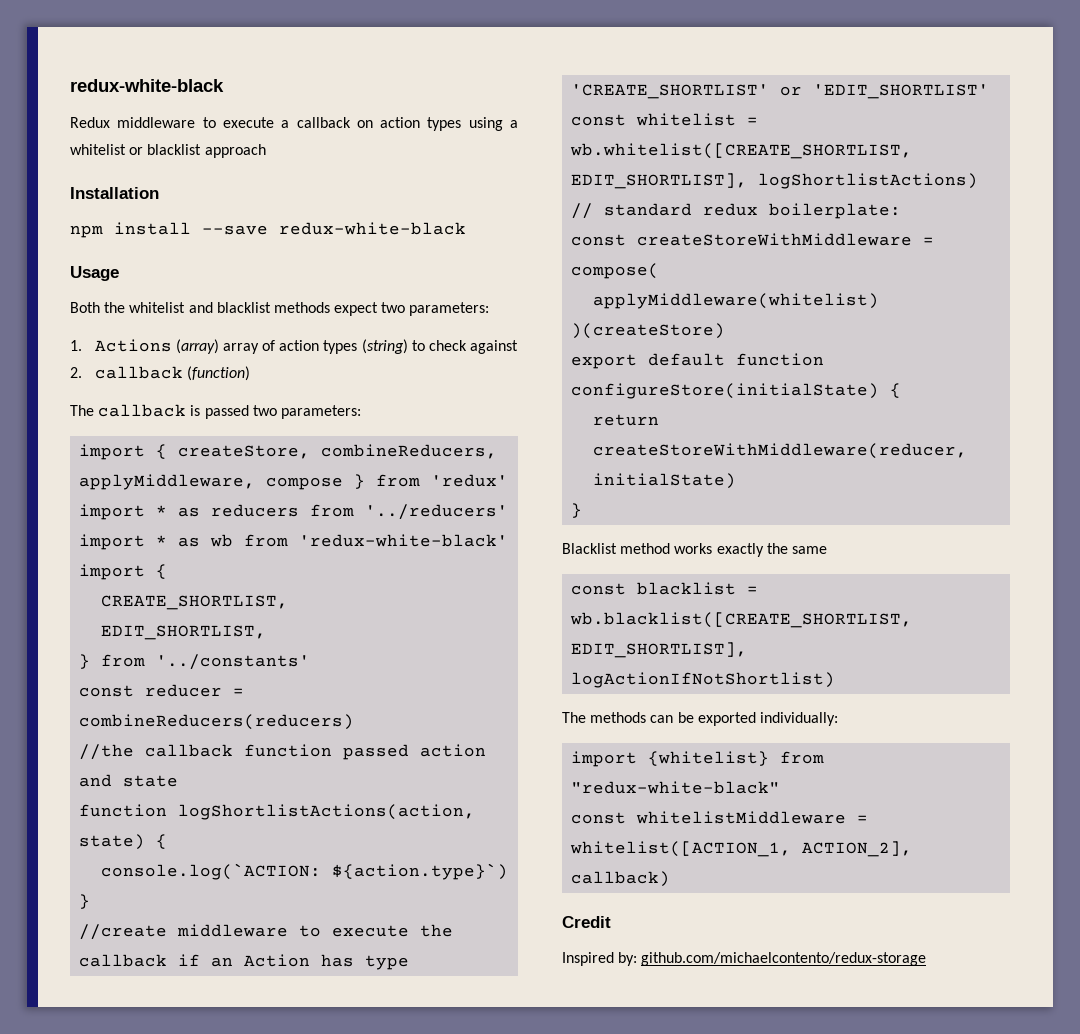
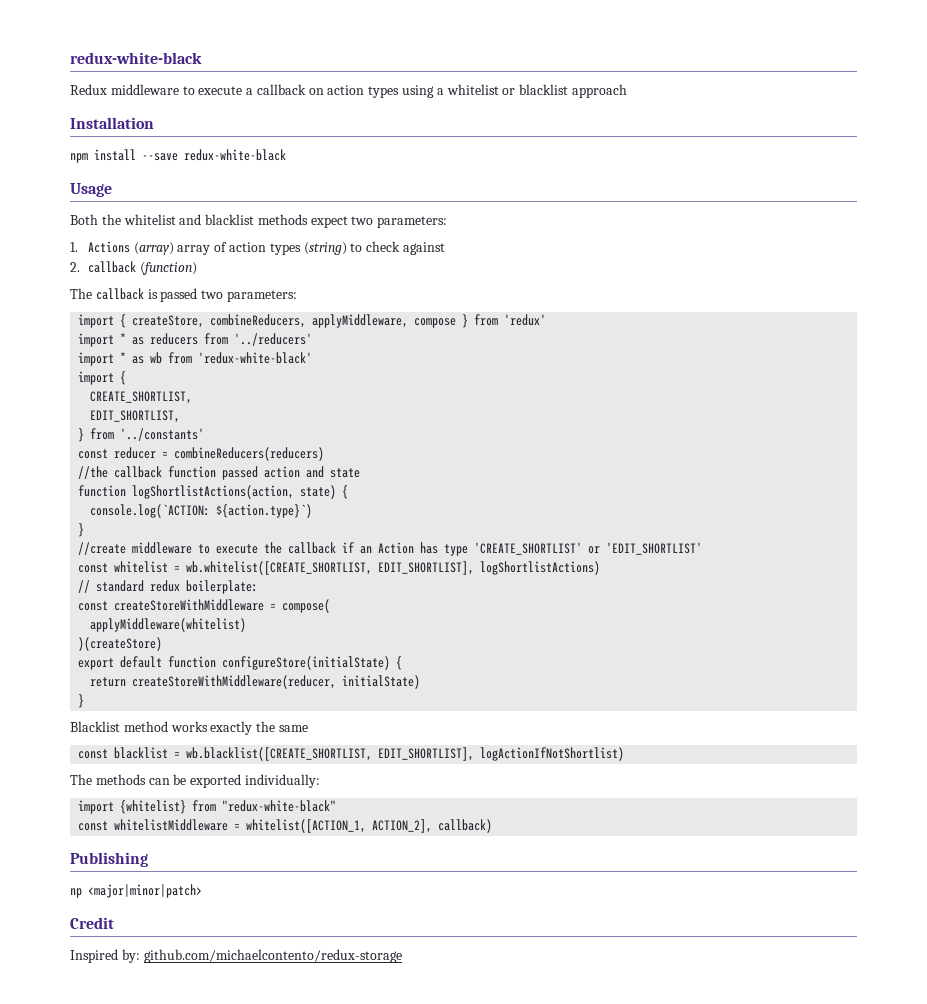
+ Publishing
+ np <major|minor|patch>

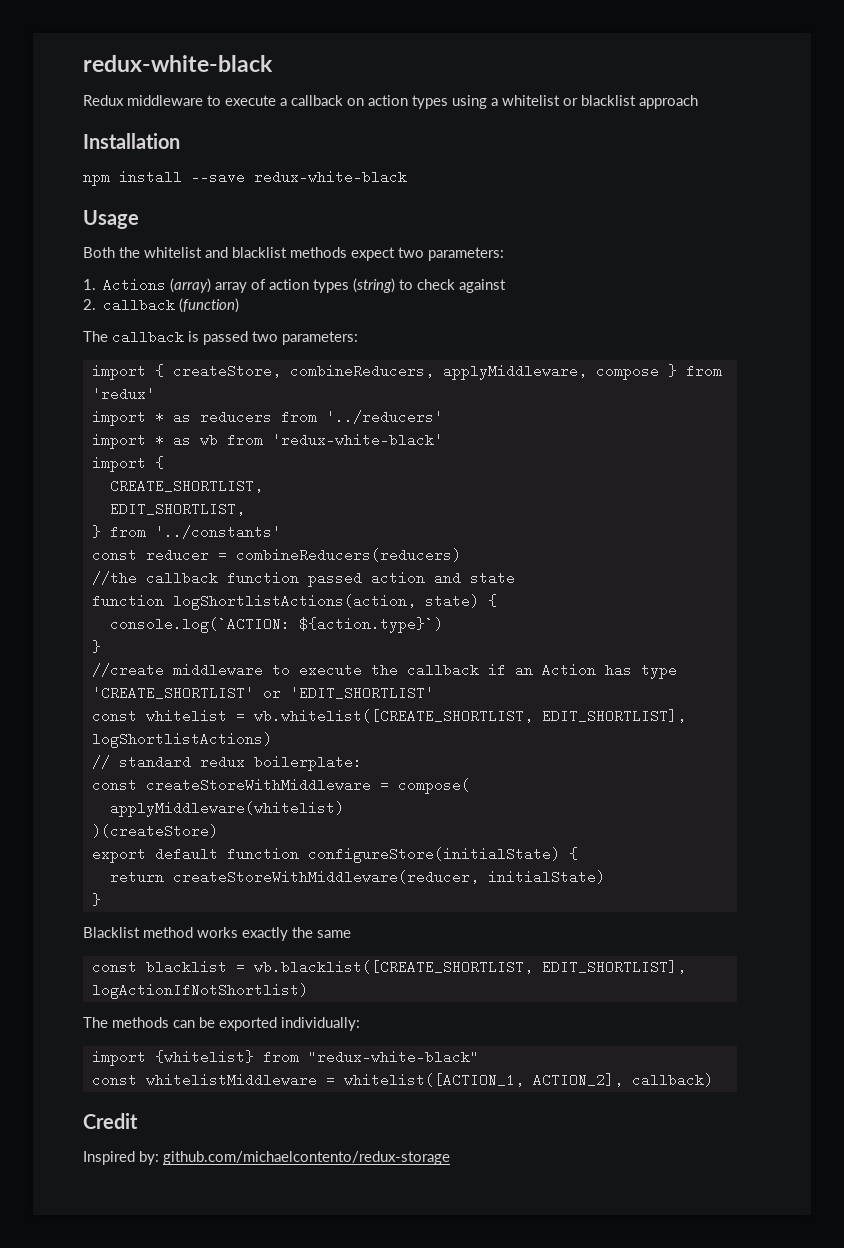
- Publishing
- np <major|minor|patch>

